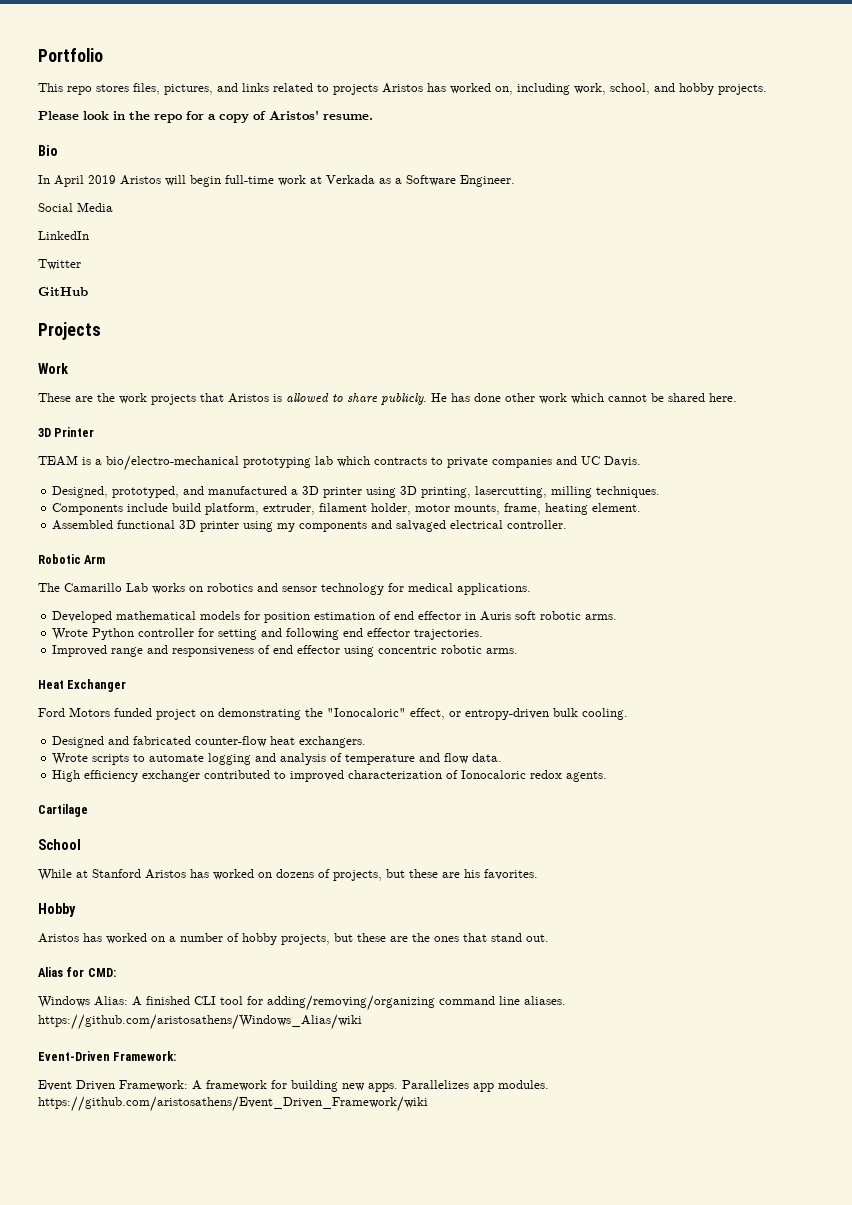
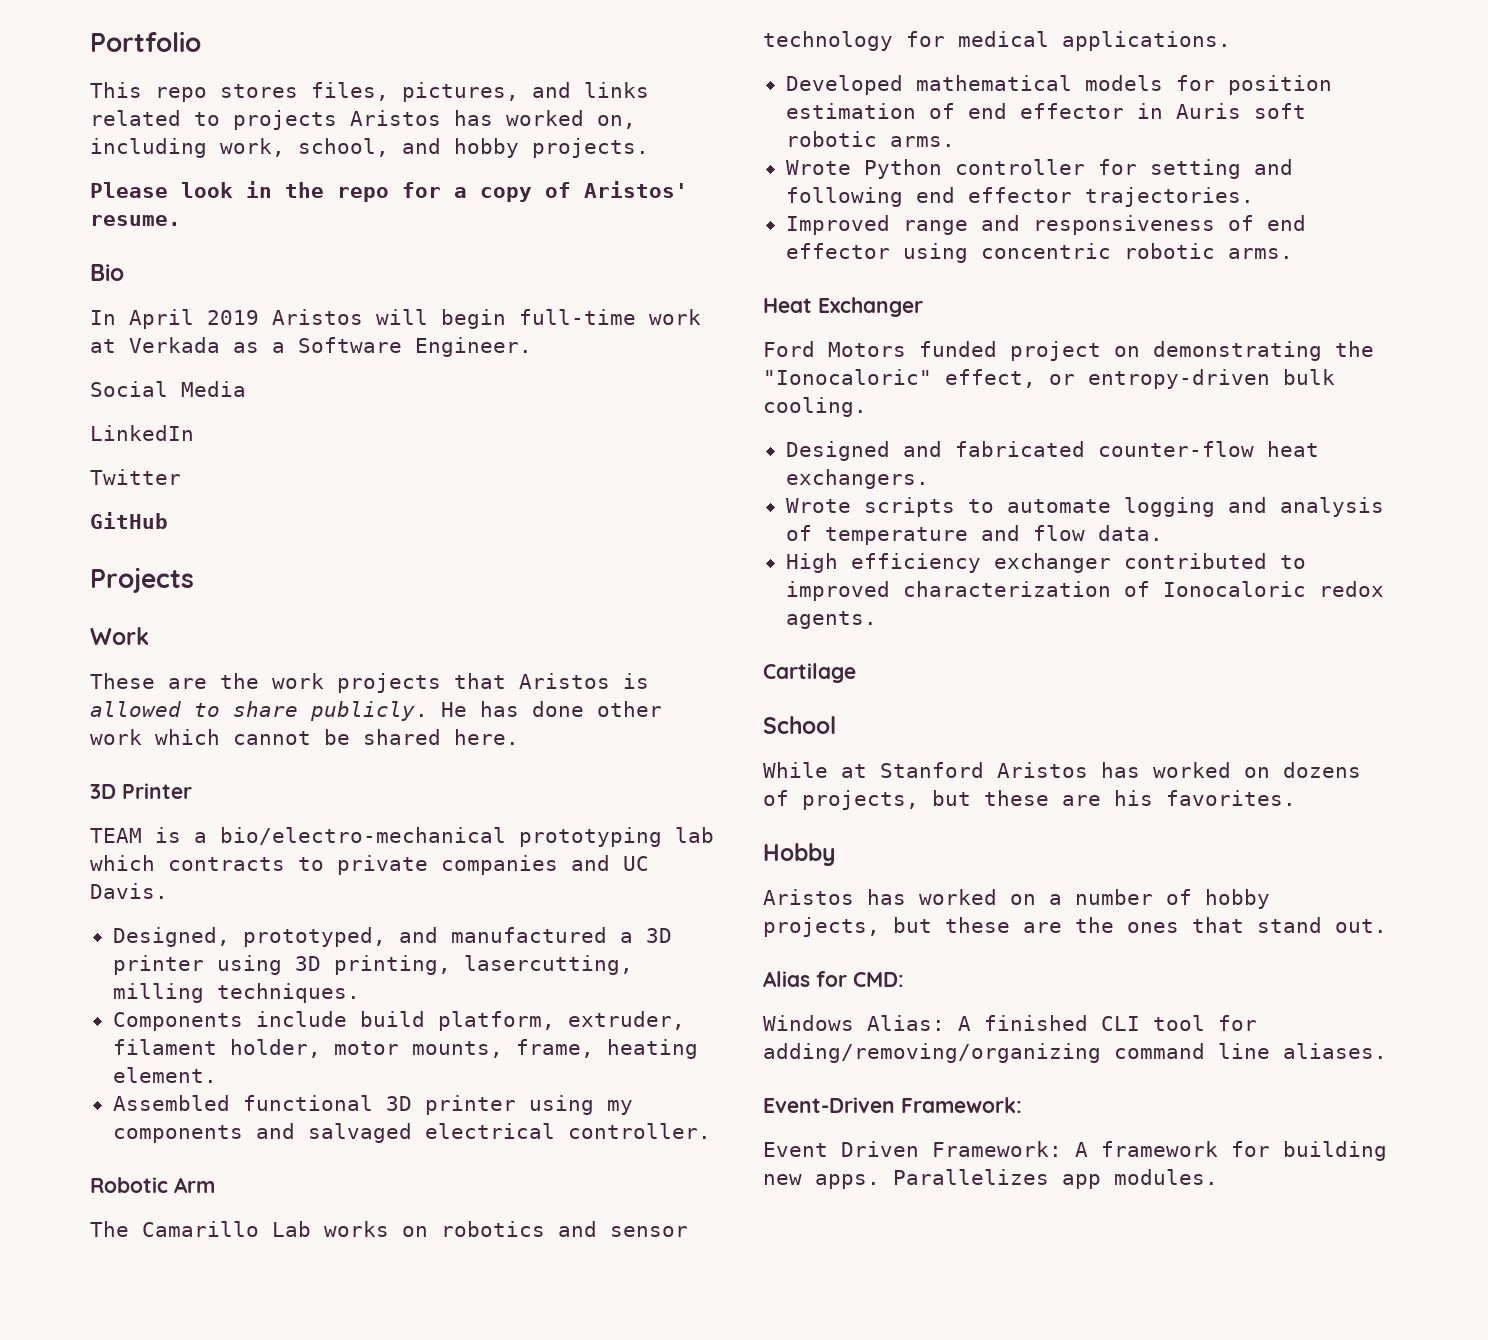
- Windows Alias: A finished CLI tool for adding/removing/organizing command line aliases. https://github.com/aristosathens/Windows_Alias/wiki
+ Windows Alias: A finished CLI tool for adding/removing/organizing command line aliases.
- Parallelizes app modules. https://github.com/aristosathens/Event_Driven_Framework/wiki
+ Parallelizes app modules.

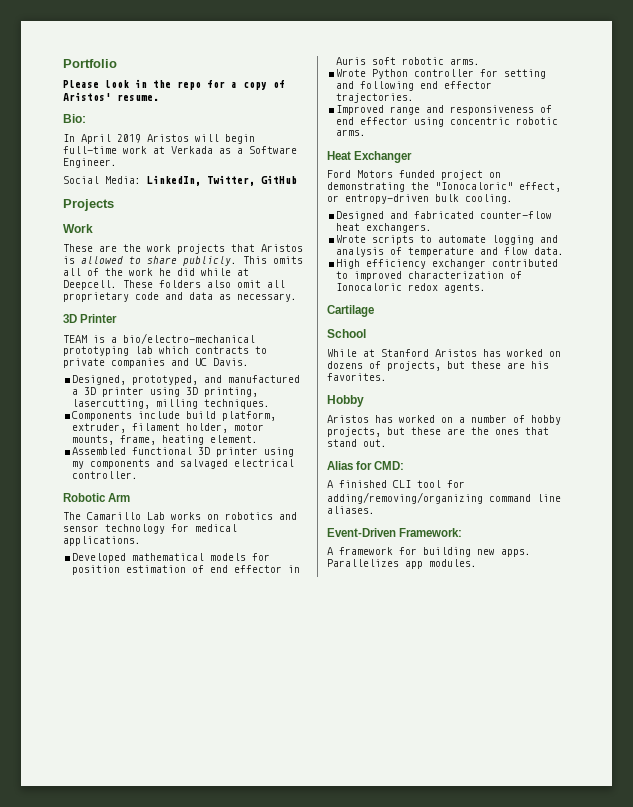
- This repo stores files, pictures, and links related to projects Aristos has worked on, including work, school, and hobby projects.
- Bio
+ Bio:
- Social Media
- LinkedIn
- Twitter
- GitHub
+ Social Media: LinkedIn, Twitter, GitHub
- He has done other work which cannot be shared here.
+ This omits all of the work he did while at Deepcell. These folders also omit all proprietary code and data as necessary.
- Windows Alias: A finished CLI tool for adding/removing/organizing command line aliases.
+ A finished CLI tool for adding/removing/organizing command line aliases.
- Event Driven Framework: A framework for building new apps.
+ A framework for building new apps.

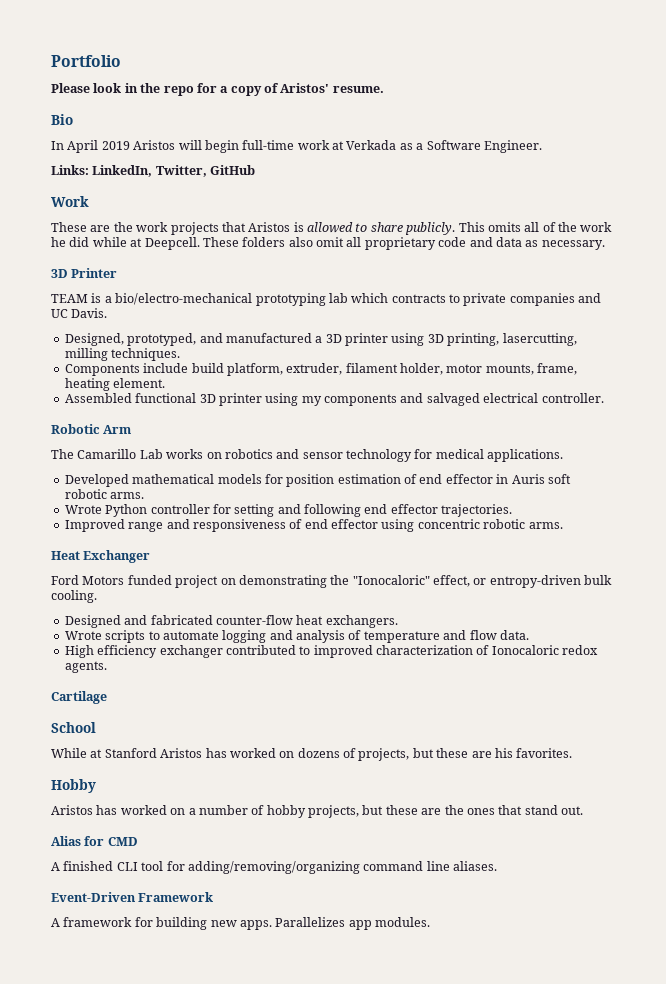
- Bio:
+ Bio
- Social Media: LinkedIn, Twitter, GitHub
+ Links: LinkedIn, Twitter, GitHub
- Projects
- Alias for CMD:
+ Alias for CMD
- Event-Driven Framework:
+ Event-Driven Framework

